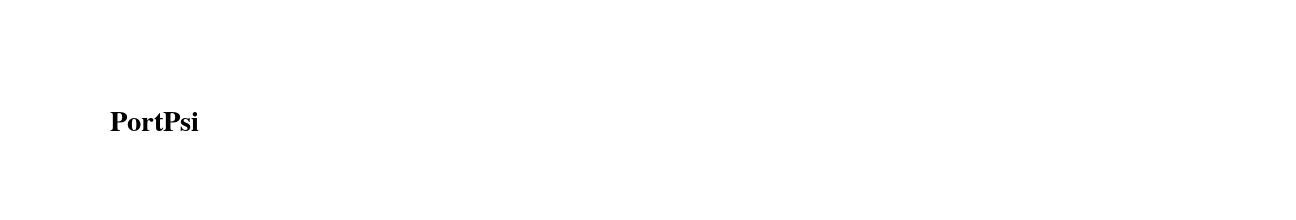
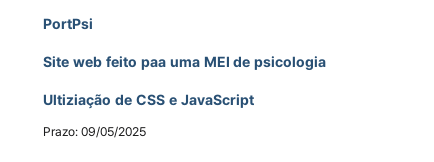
+ Site web feito paa uma MEI de psicologia
+ Ultiziação de CSS e JavaScript
+ Prazo: 09/05/2025

